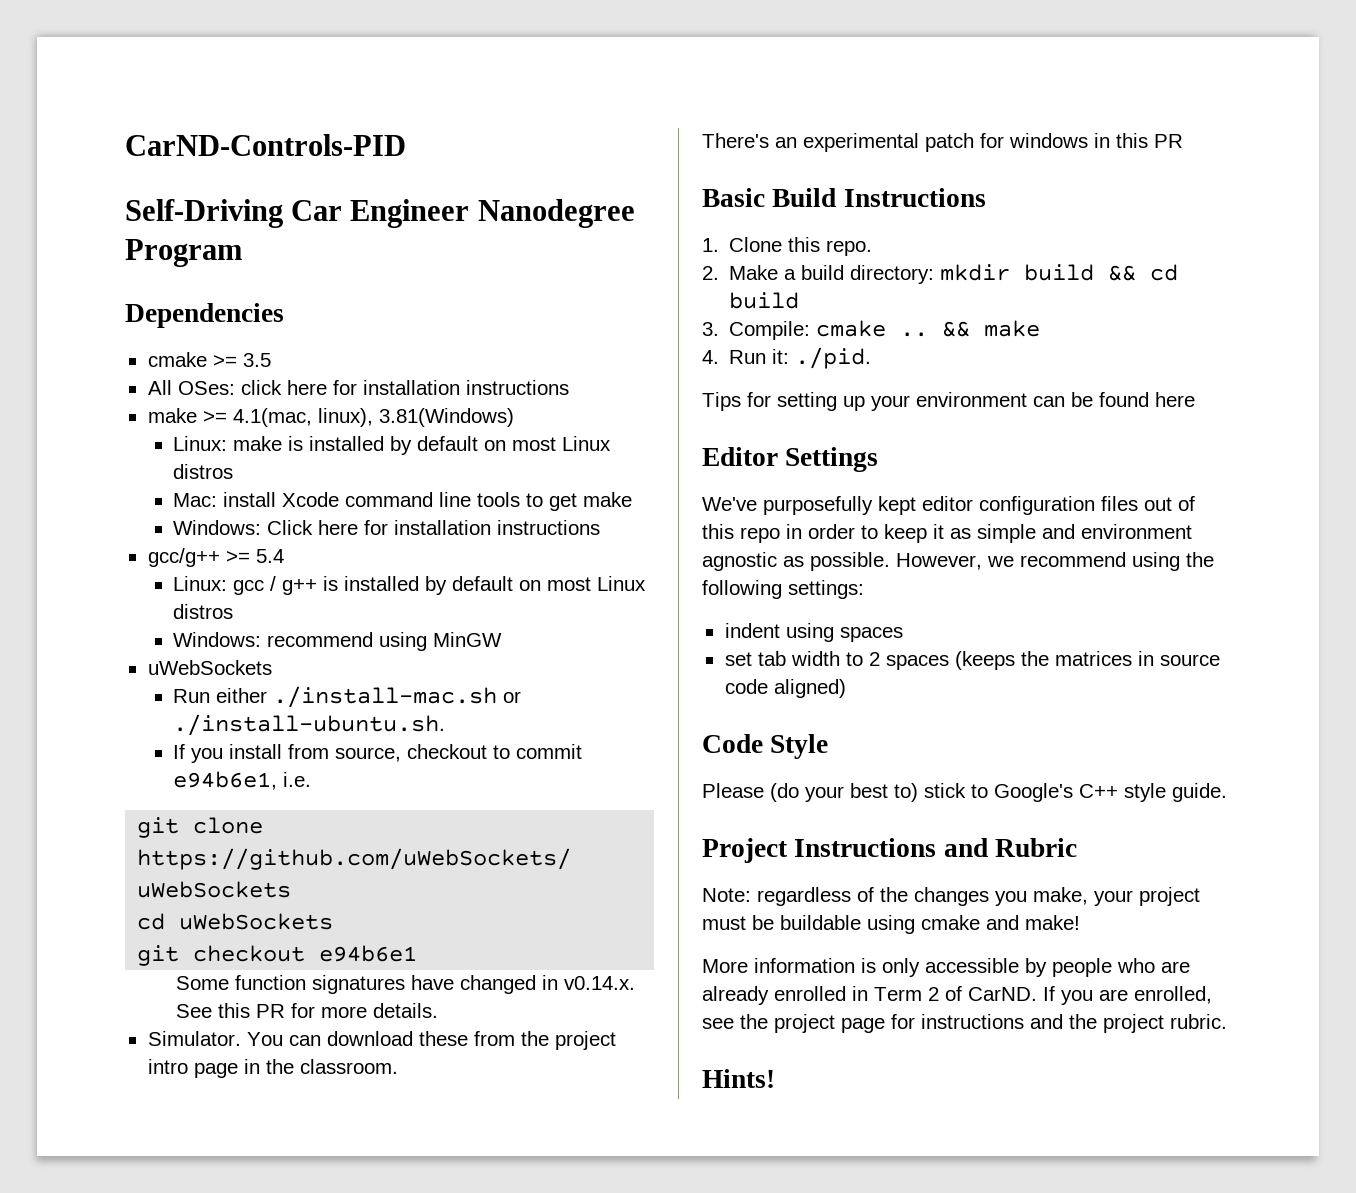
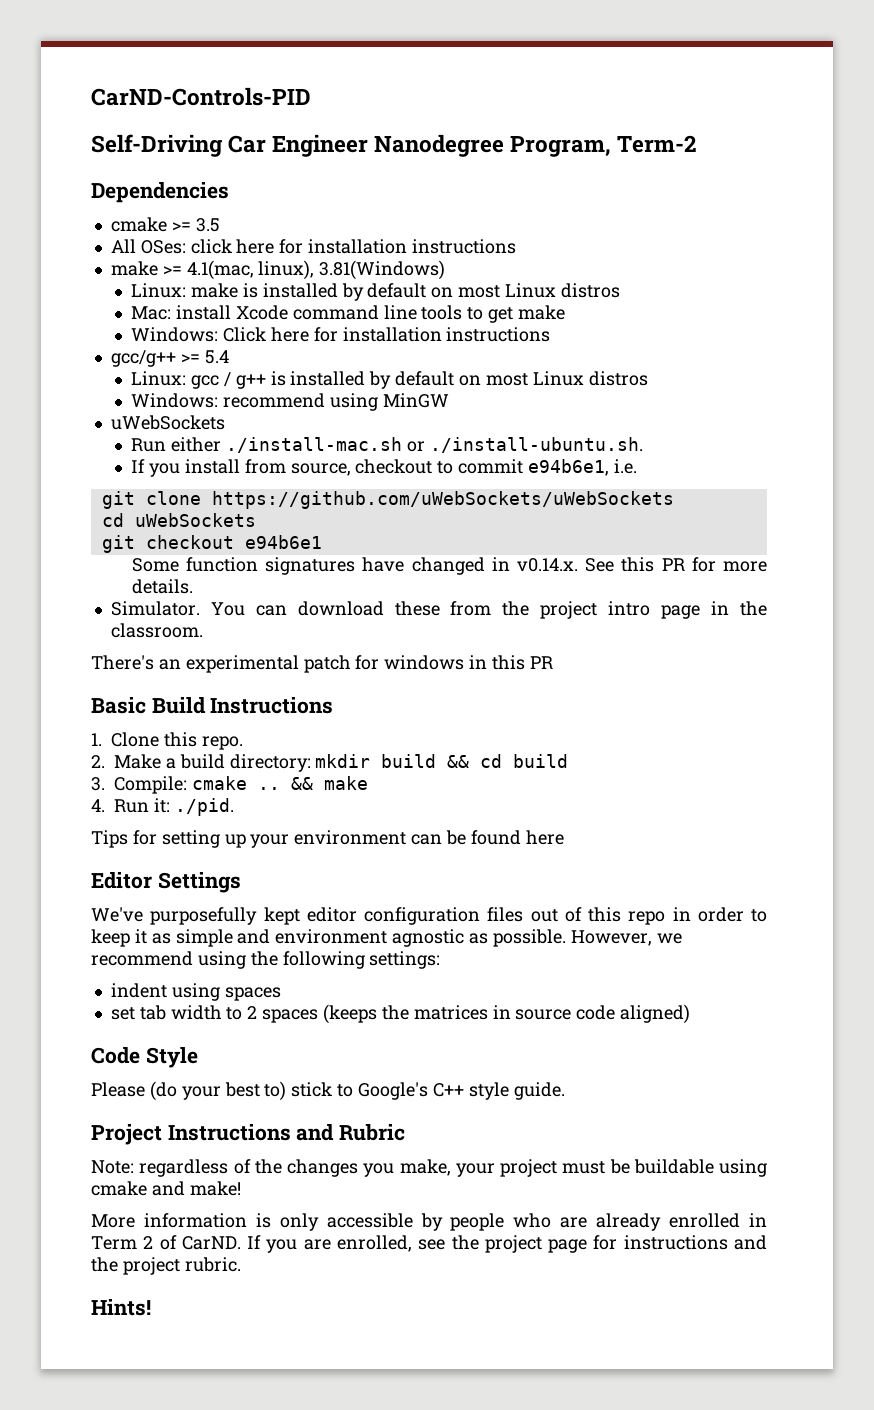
- Self-Driving Car Engineer Nanodegree Program
+ Self-Driving Car Engineer Nanodegree Program, Term-2

